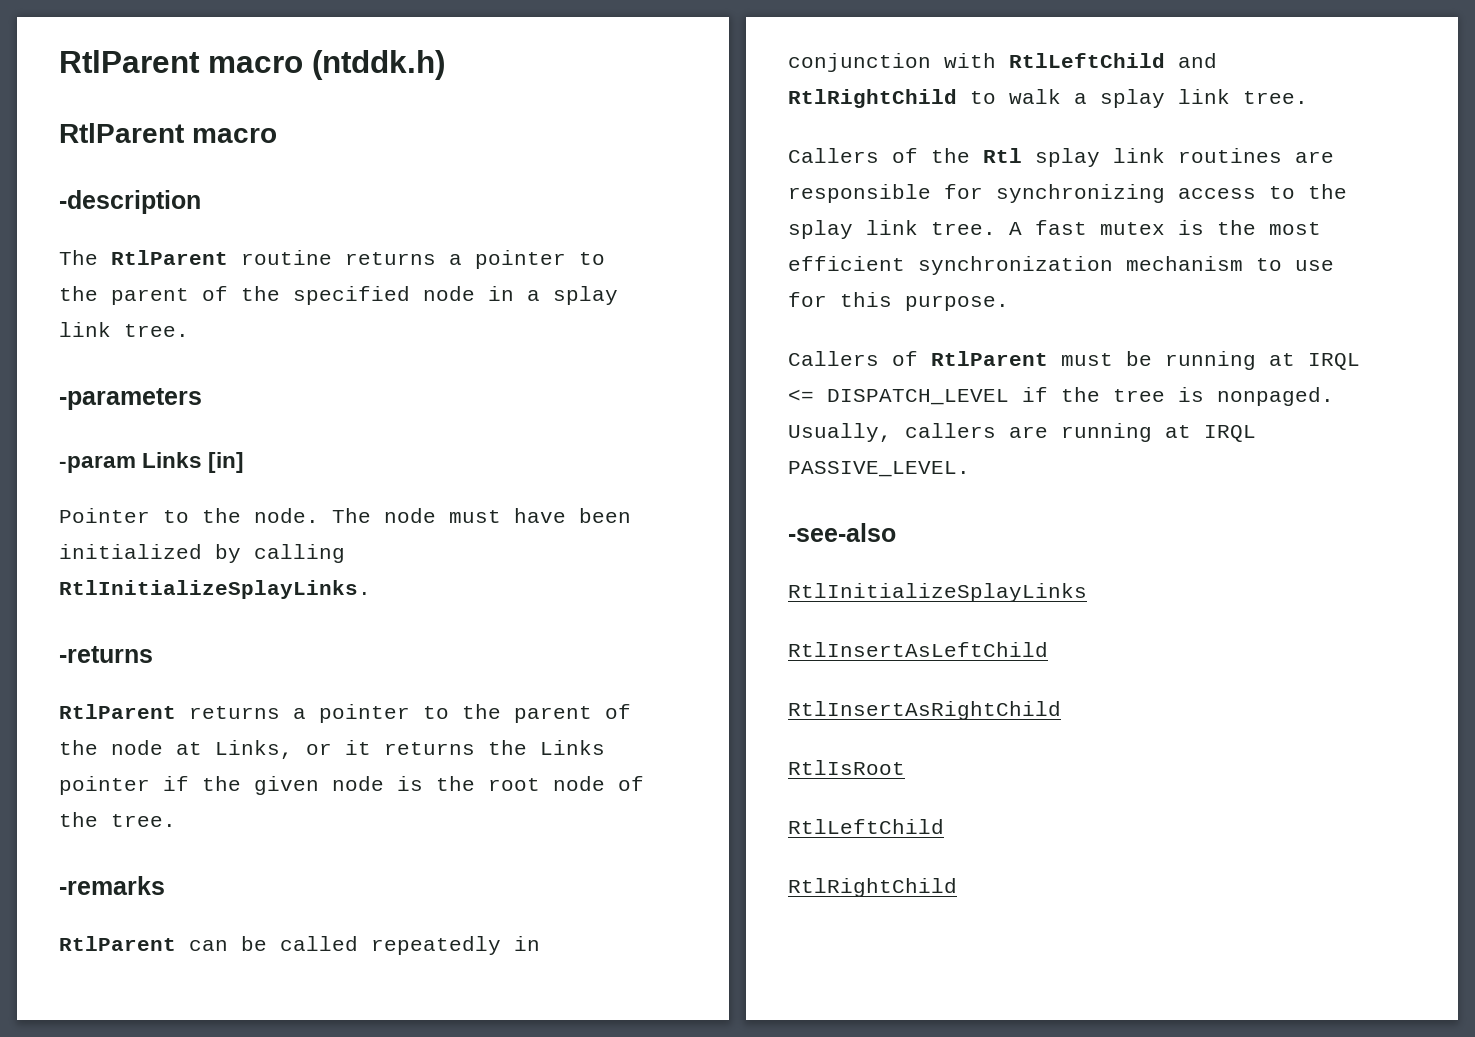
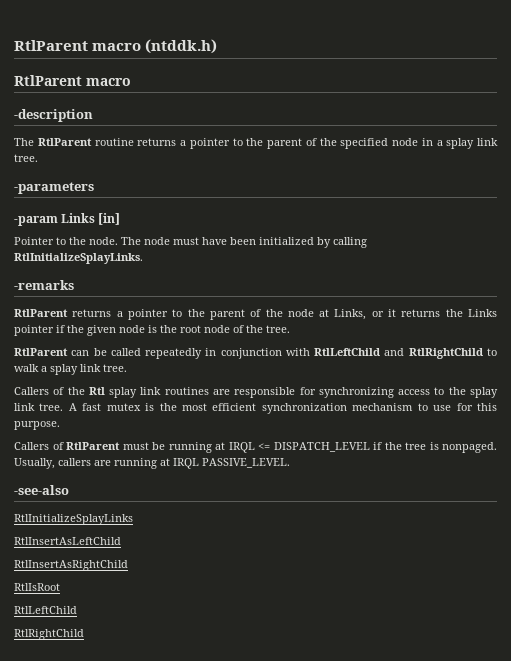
- -returns
+ -remarks
- -remarks

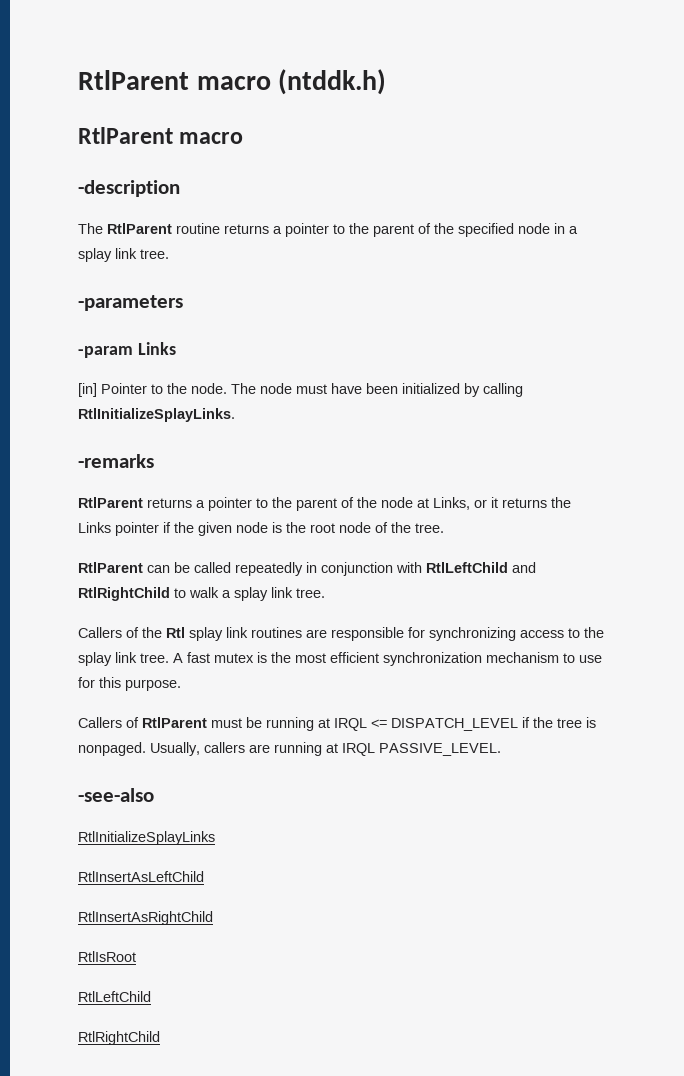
- -param Links [in]
- Pointer to the node.
+ -param Links
+ [in] Pointer to the node.

